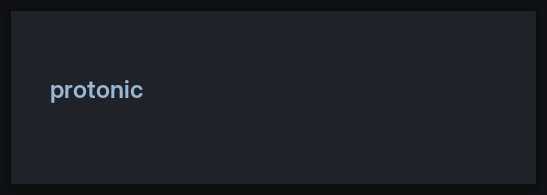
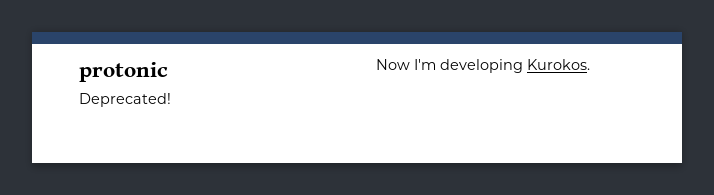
+ Deprecated!
+ Now I'm developing Kurokos.

